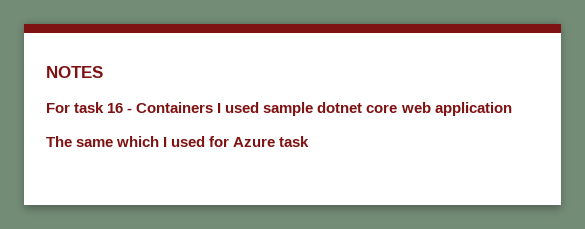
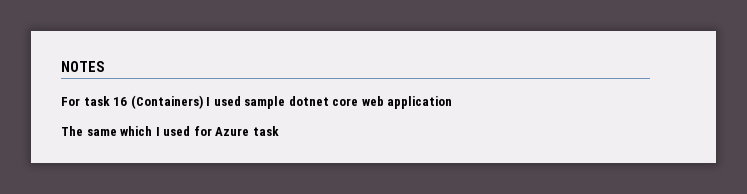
- For task 16 - Containers I used sample dotnet core web application
+ For task 16 (Containers) I used sample dotnet core web application

